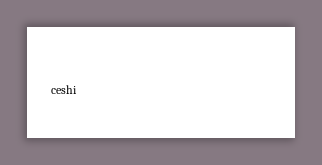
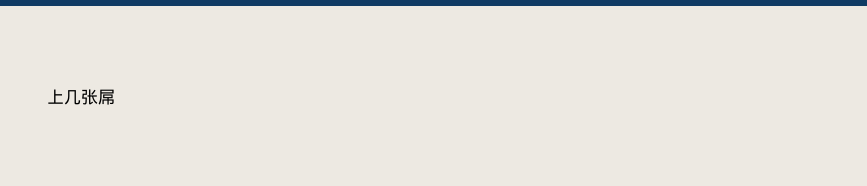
- ceshi
+ 上几张屌

